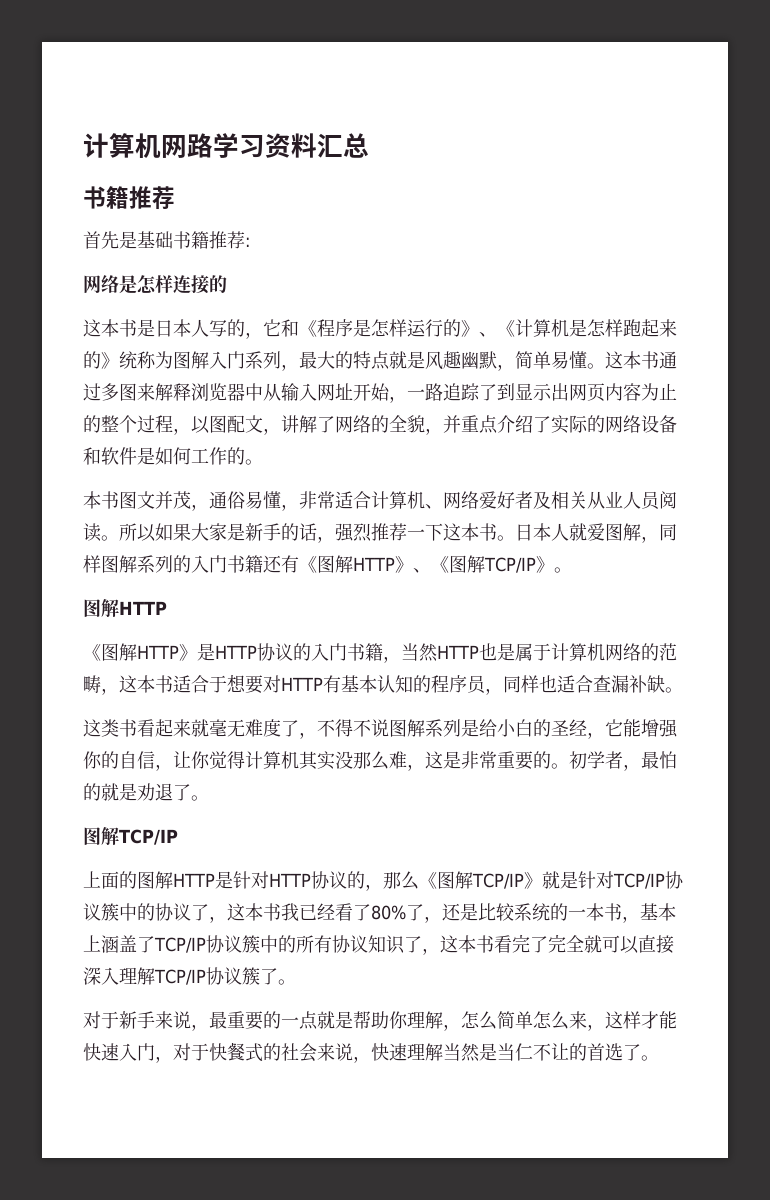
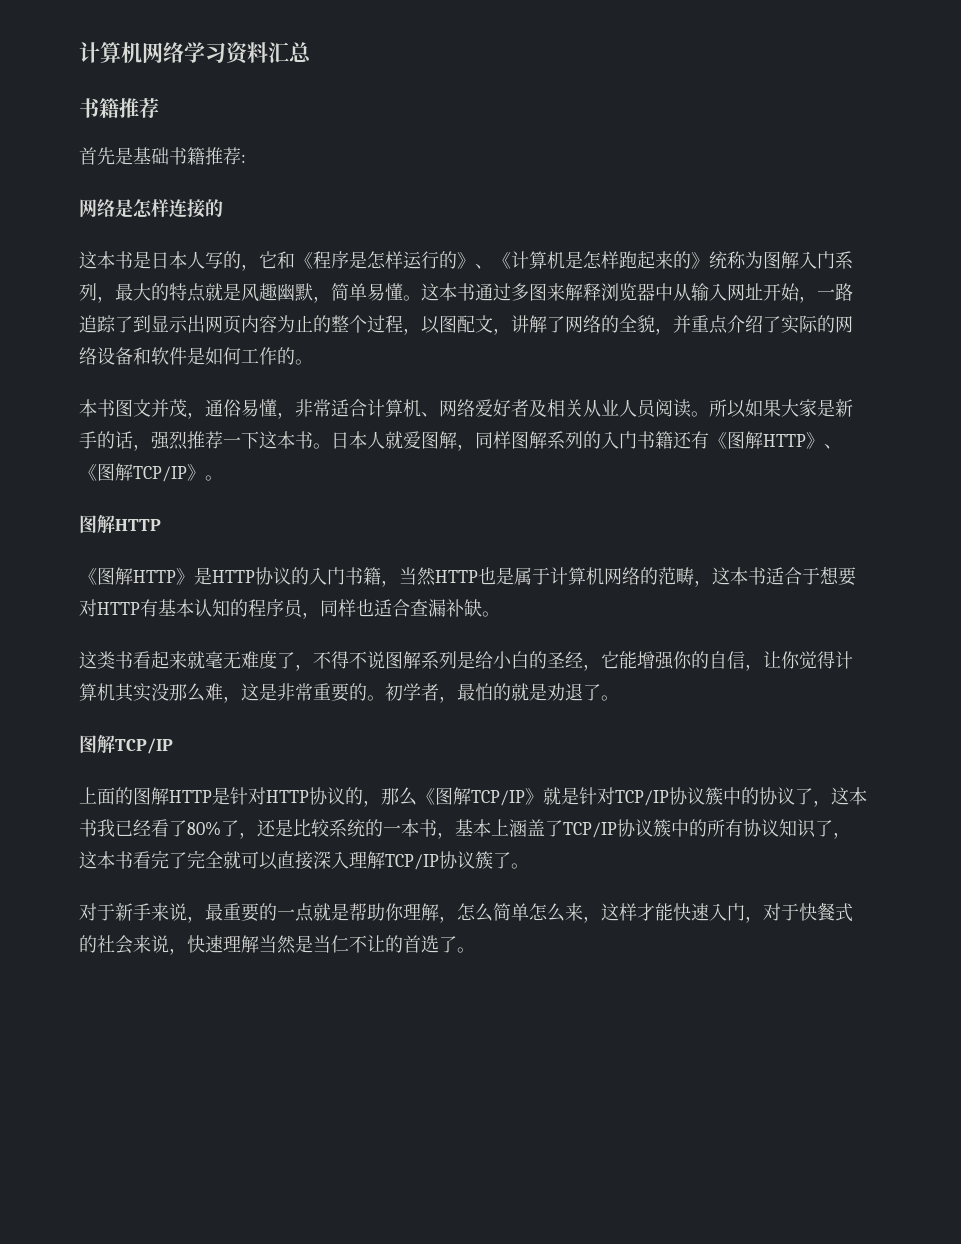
- 计算机网路学习资料汇总
+ 计算机网络学习资料汇总

